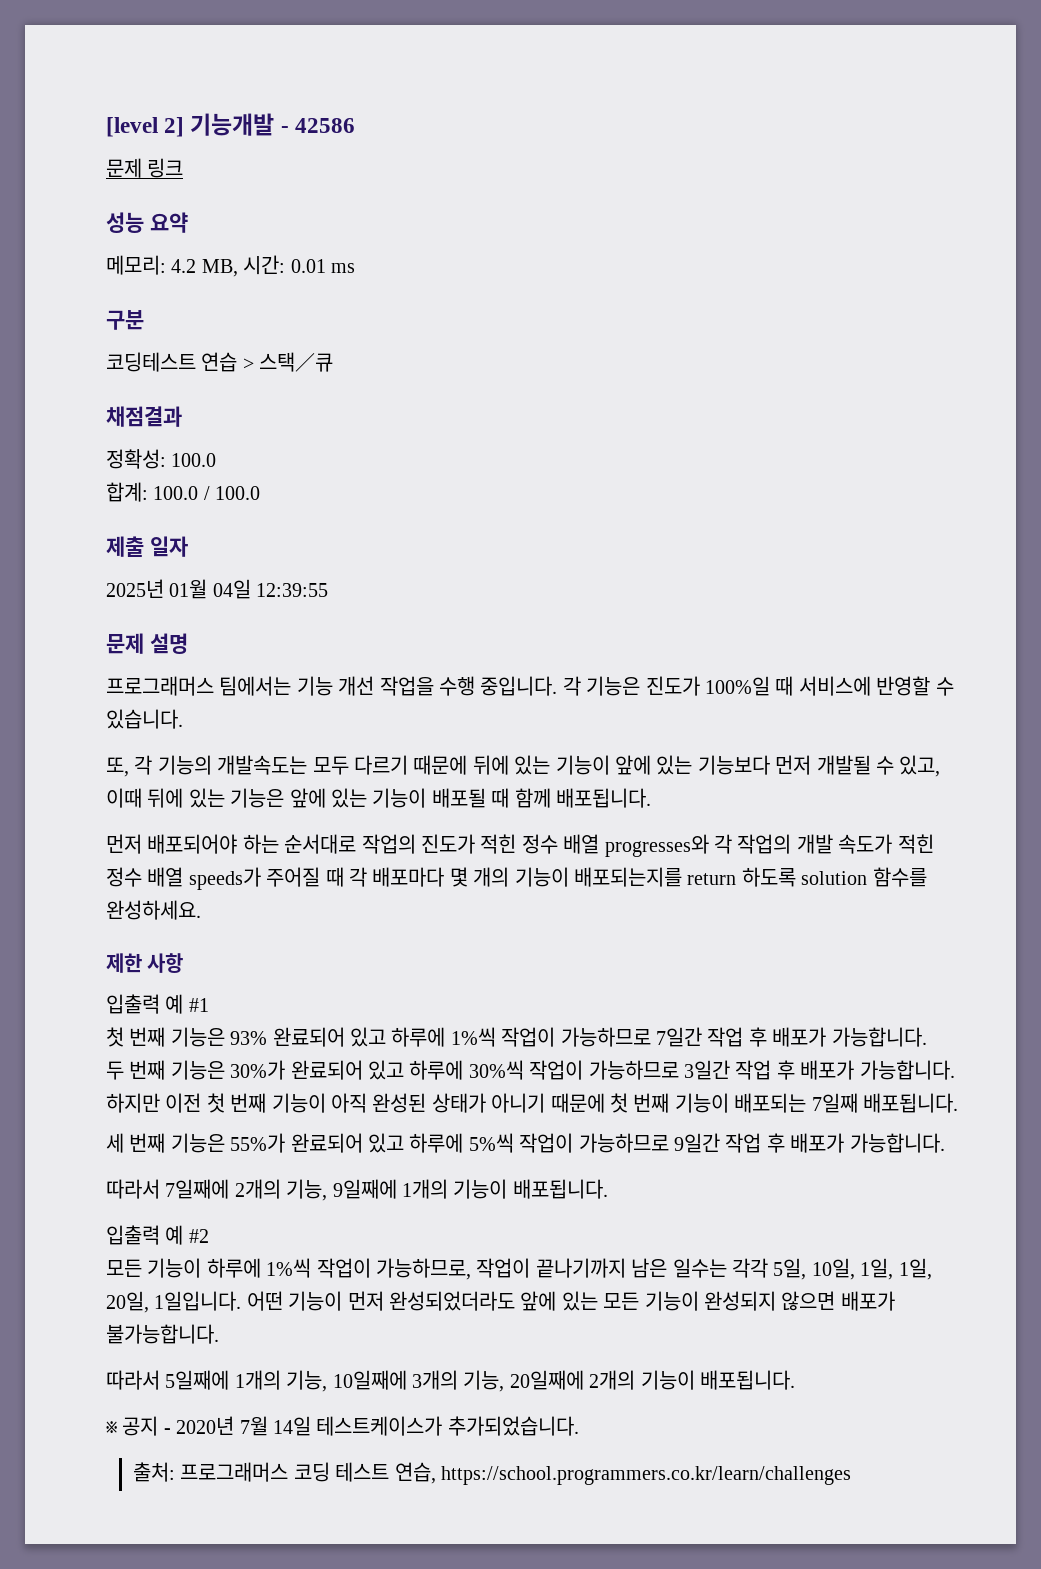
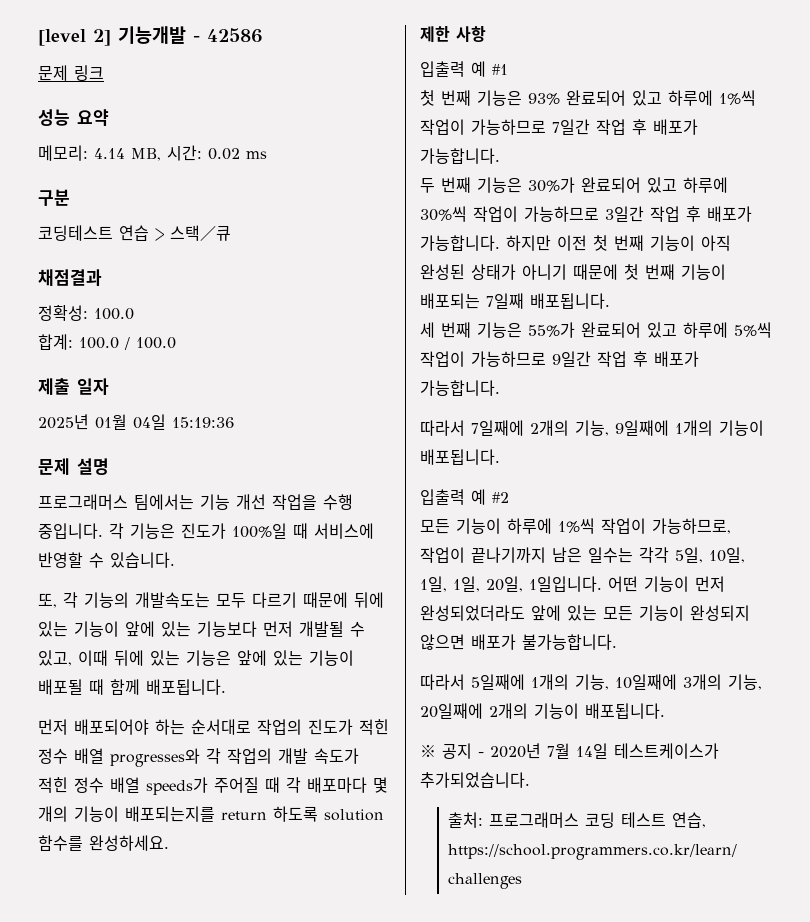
- 메모리: 4.2 MB, 시간: 0.01 ms
+ 메모리: 4.14 MB, 시간: 0.02 ms
- 2025년 01월 04일 12:39:55
+ 2025년 01월 04일 15:19:36

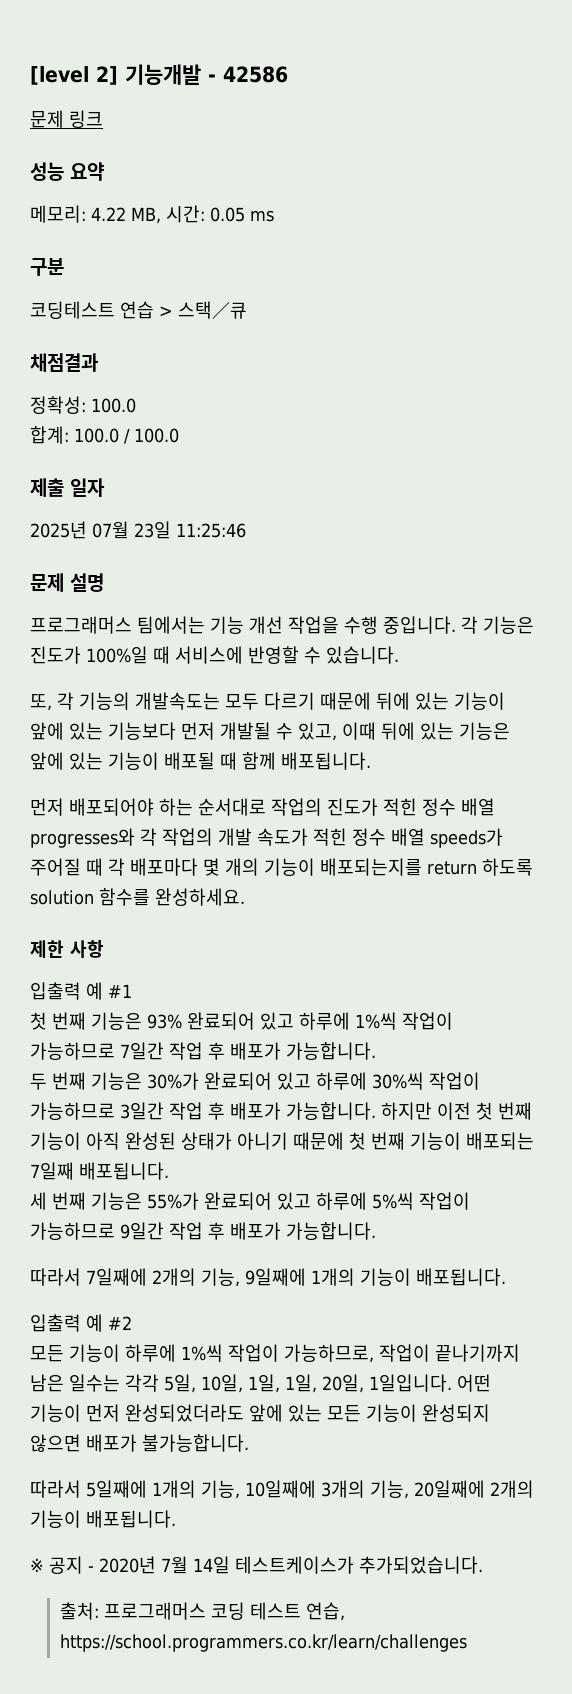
- 메모리: 4.14 MB, 시간: 0.02 ms
+ 메모리: 4.22 MB, 시간: 0.05 ms
- 2025년 01월 04일 15:19:36
+ 2025년 07월 23일 11:25:46

